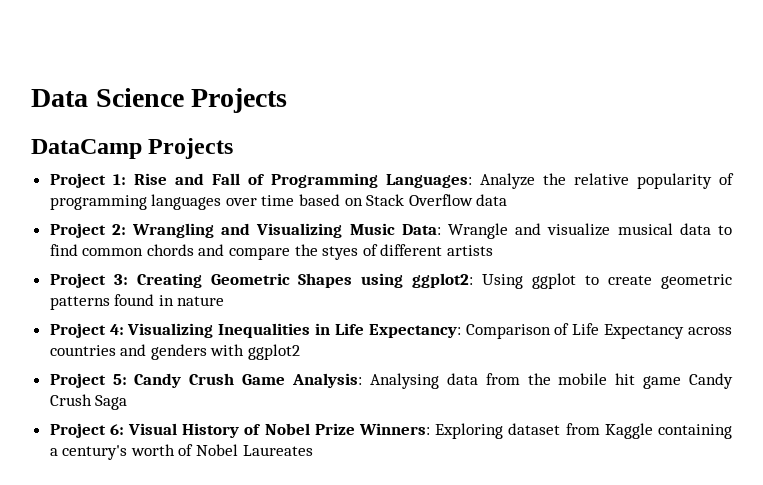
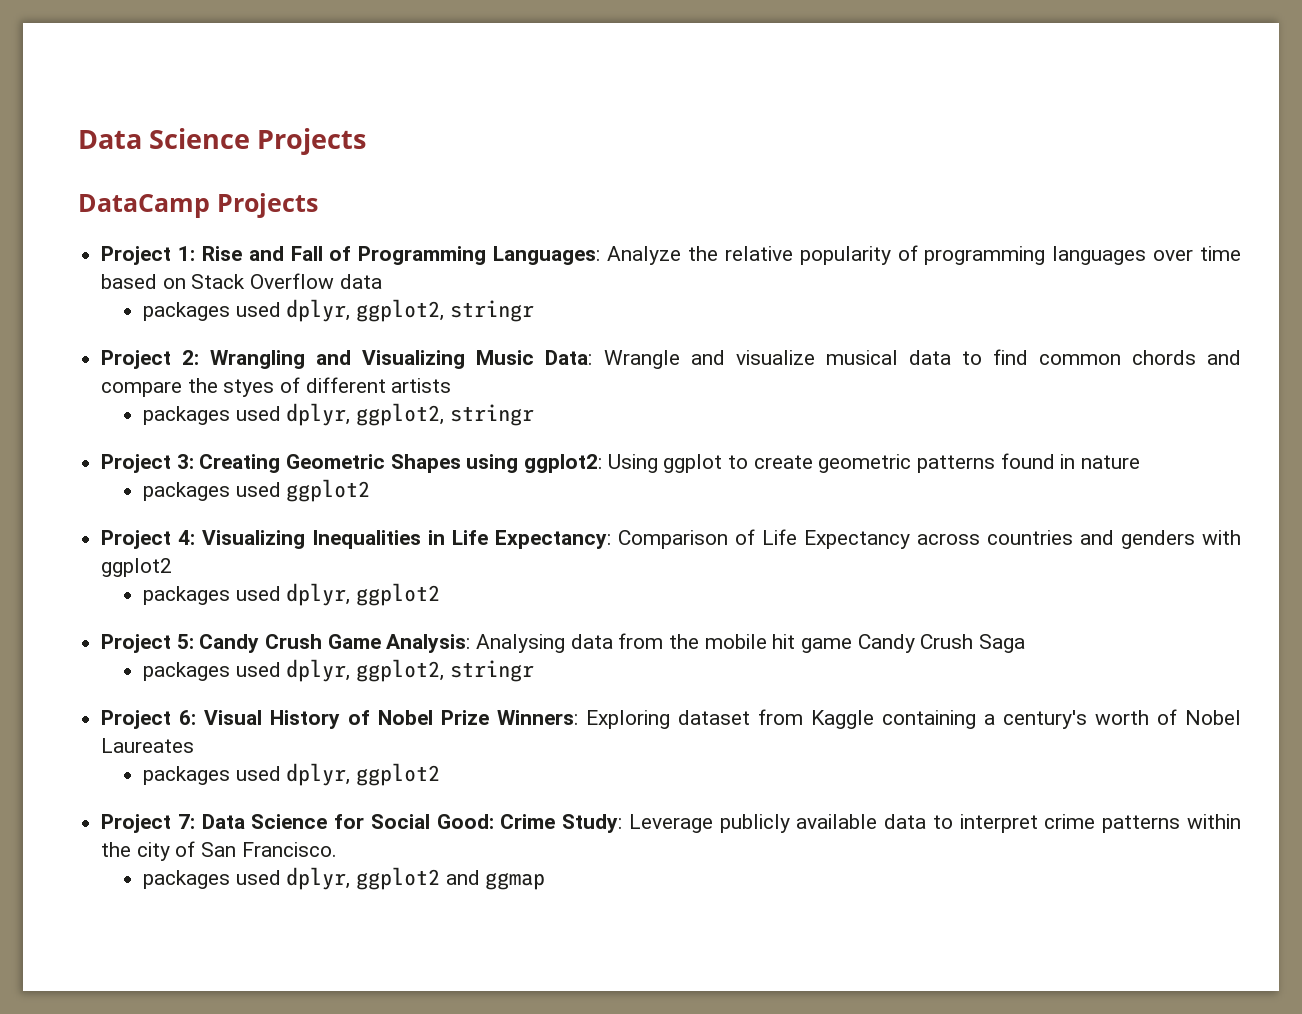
  Project 1: Rise and Fall of Programming Languages: Analyze the relative popularity of programming languages over time based on Stack Overflow data
+ packages used dplyr, ggplot2, stringr
  Project 2: Wrangling and Visualizing Music Data: Wrangle and visualize musical data to find common chords and compare the styes of different artists
+ packages used dplyr, ggplot2, stringr
+ packages used ggplot2
  Project 4: Visualizing Inequalities in Life Expectancy: Comparison of Life Expectancy across countries and genders with ggplot2
+ packages used dplyr, ggplot2
  Project 5: Candy Crush Game Analysis: Analysing data from the mobile hit game Candy Crush Saga
+ packages used dplyr, ggplot2, stringr
  Project 6: Visual History of Nobel Prize Winners: Exploring dataset from Kaggle containing a century's worth of Nobel Laureates
+ packages used dplyr, ggplot2
+ Project 7: Data Science for Social Good: Crime Study: Leverage publicly available data to interpret crime patterns within the city of San Francisco.
+ packages used dplyr, ggplot2 and ggmap

